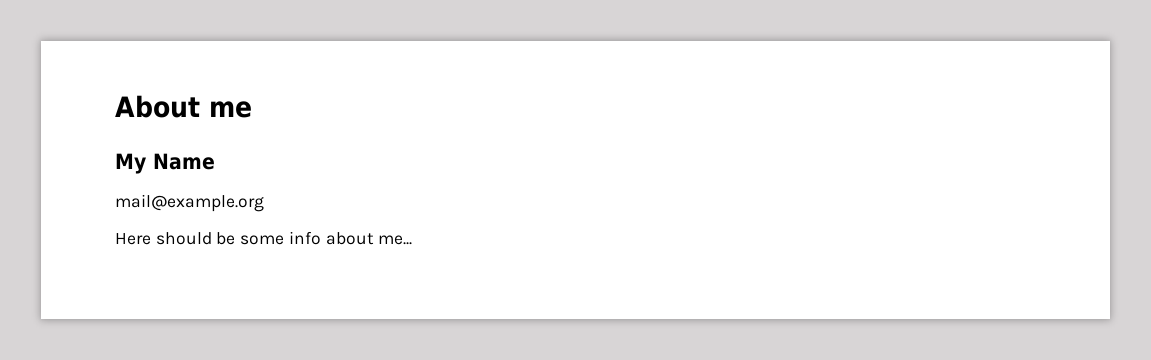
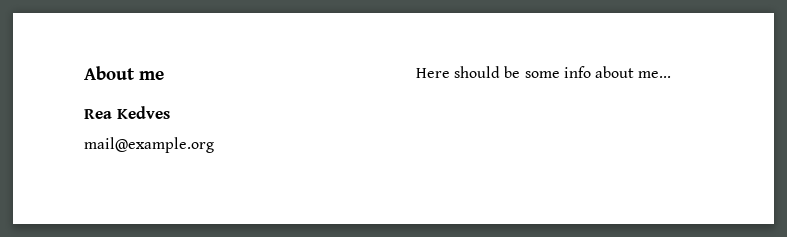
- My Name
+ Rea Kedves

